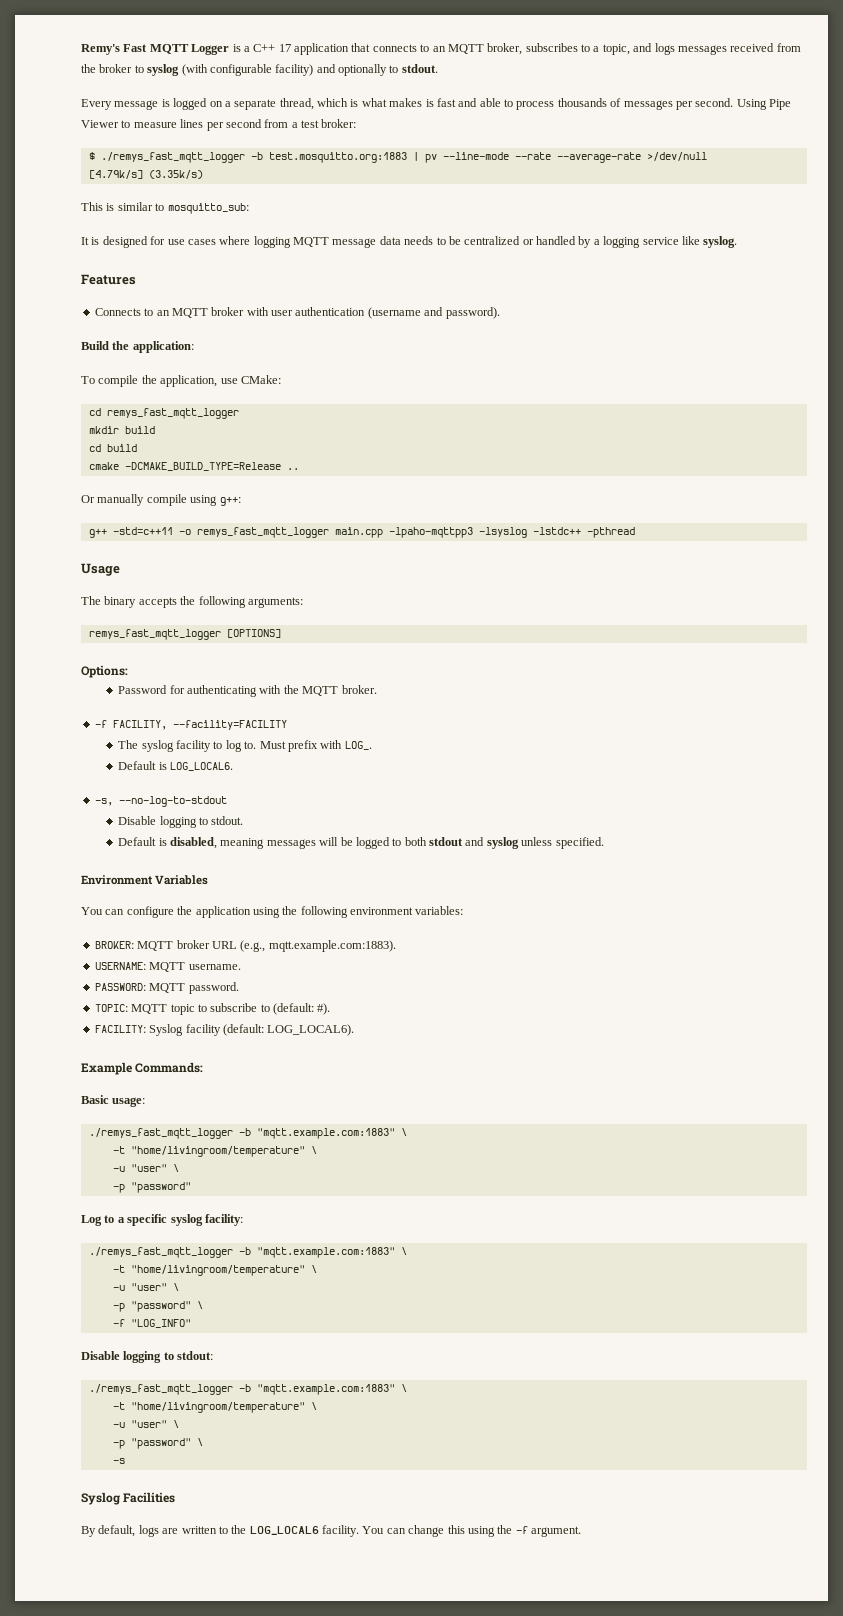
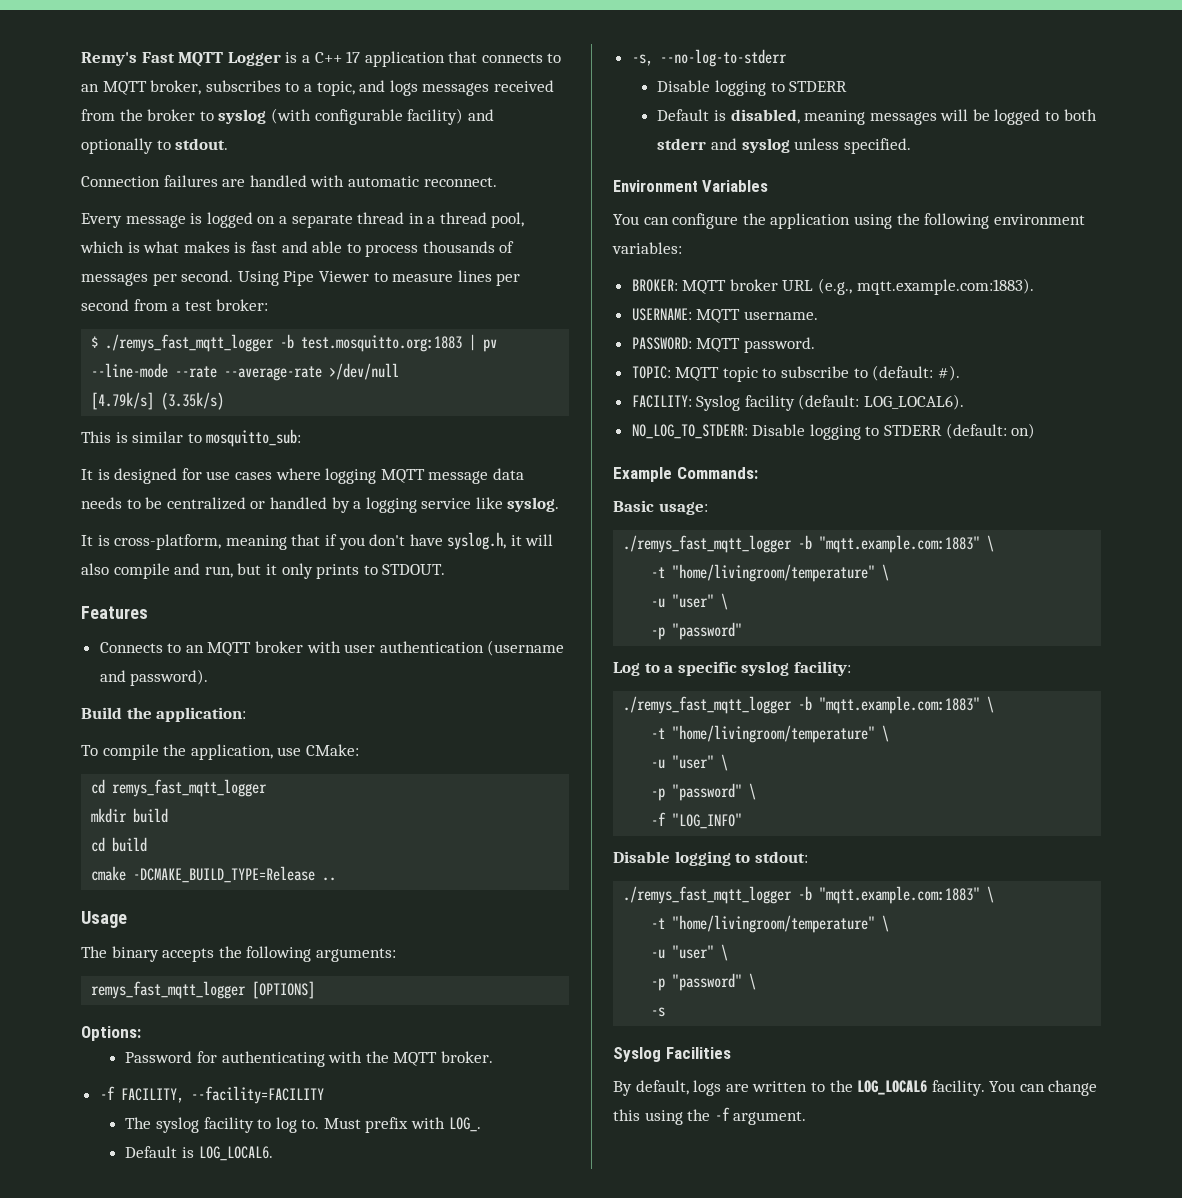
+ Connection failures are handled with automatic reconnect.
- Every message is logged on a separate thread, which is what makes is fast and able to process thousands of messages per second.
+ Every message is logged on a separate thread in a thread pool, which is what makes is fast and able to process thousands of messages per second.
+ It is cross-platform, meaning that if you don't have syslog.h, it will also compile and run, but it only prints to STDOUT.
- Or manually compile using g++:
- g++ -std=c++11 -o remys_fast_mqtt_logger main.cpp -lpaho-mqttpp3 -lsyslog -lstdc++ -pthread
- -s, --no-log-to-stdout
- Disable logging to stdout.
+ -s, --no-log-to-stderr
+ Disable logging to STDERR
- Default is disabled, meaning messages will be logged to both stdout and syslog unless specified.
+ Default is disabled, meaning messages will be logged to both stderr and syslog unless specified.
+ NO_LOG_TO_STDERR: Disable logging to STDERR (default: on)

